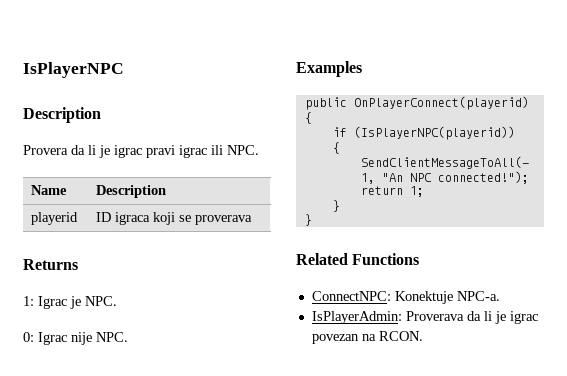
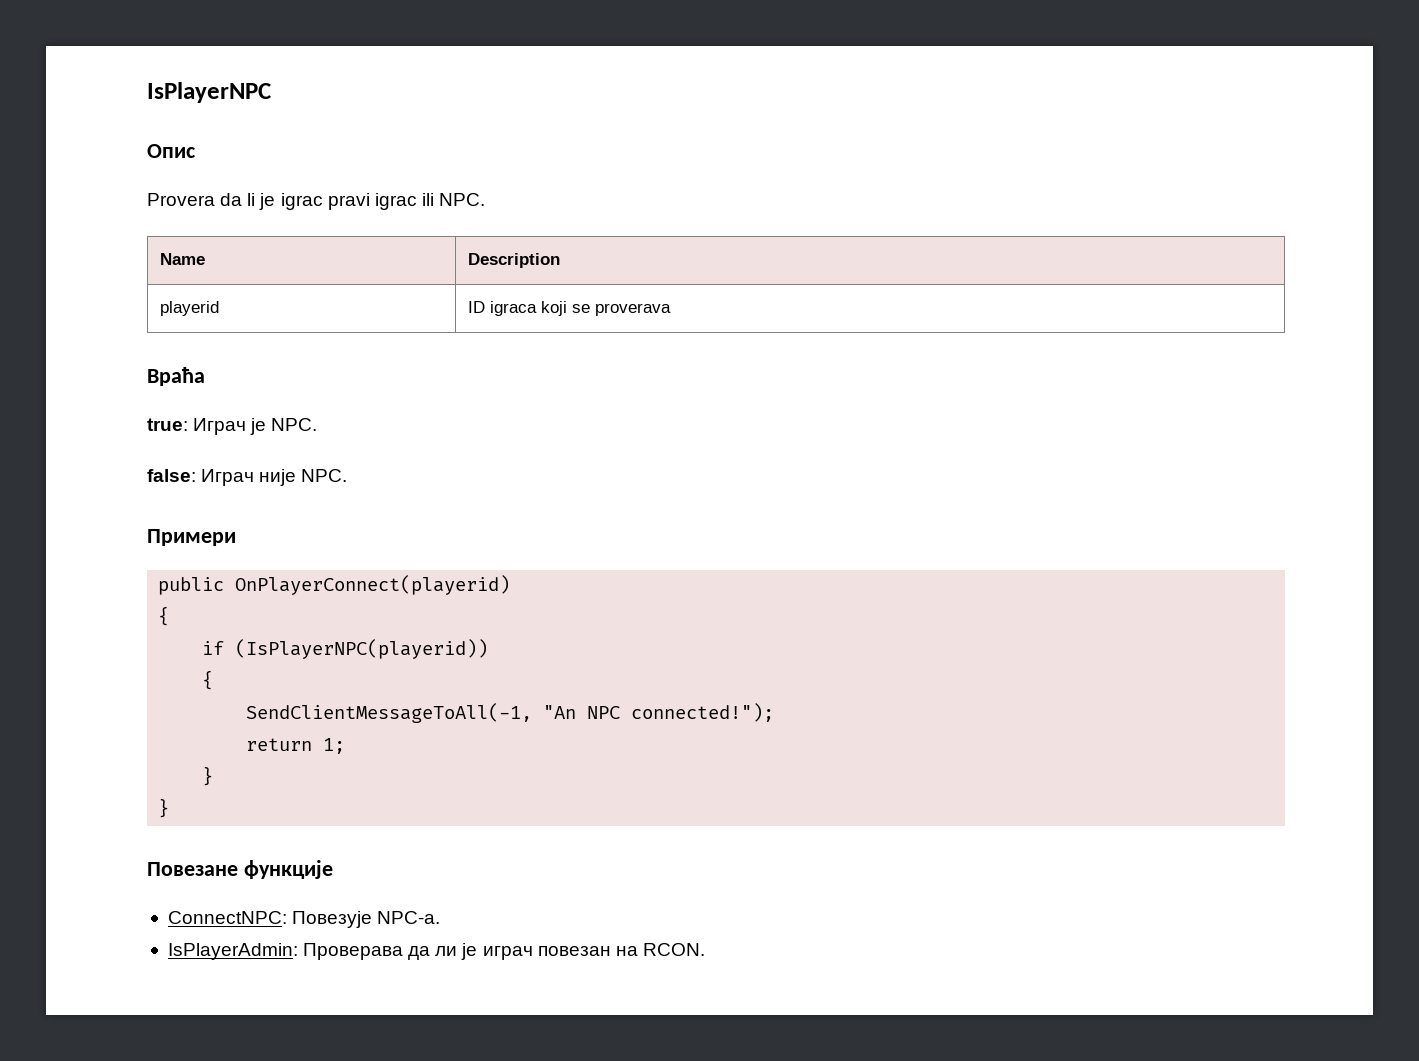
  IsPlayerNPC
- Description
+ Опис
- Returns
- 1: Igrac је NPC.
+ Враћа
+ true: Играч је NPC.
- 0: Igrac nije NPC.
- Examples
+ false: Играч није NPC.
+ Примери
- Related Functions
+ Повезане функције
- ConnectNPC: Konektuje NPC-a.
+ ConnectNPC: Повезује NPC-a.
- IsPlayerAdmin: Proverava da li je igrac povezan na RCON.
+ IsPlayerAdmin: Проверава да ли је играч повезан на RCON.

